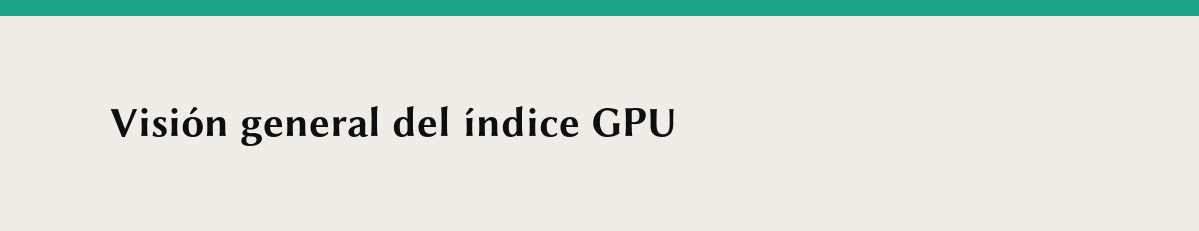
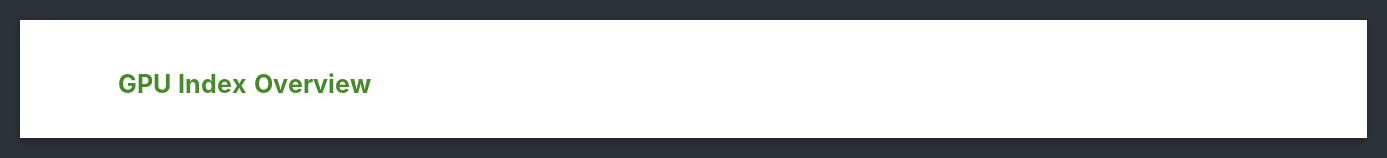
- Visión general del índice GPU
+ GPU Index Overview

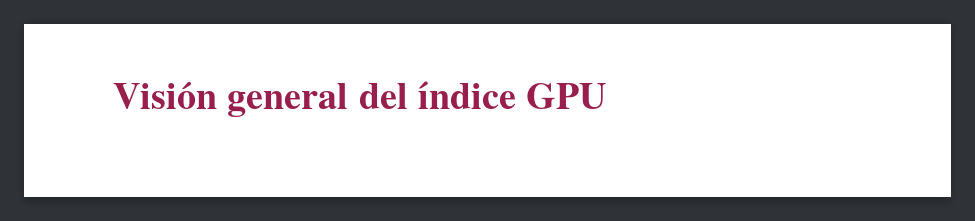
- GPU Index Overview
+ Visión general del índice GPU

